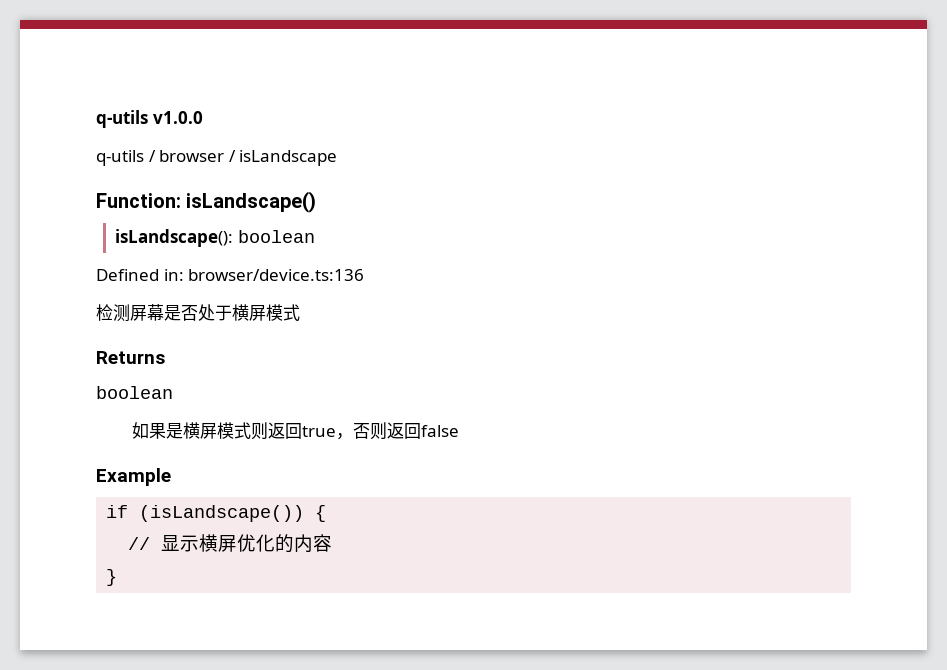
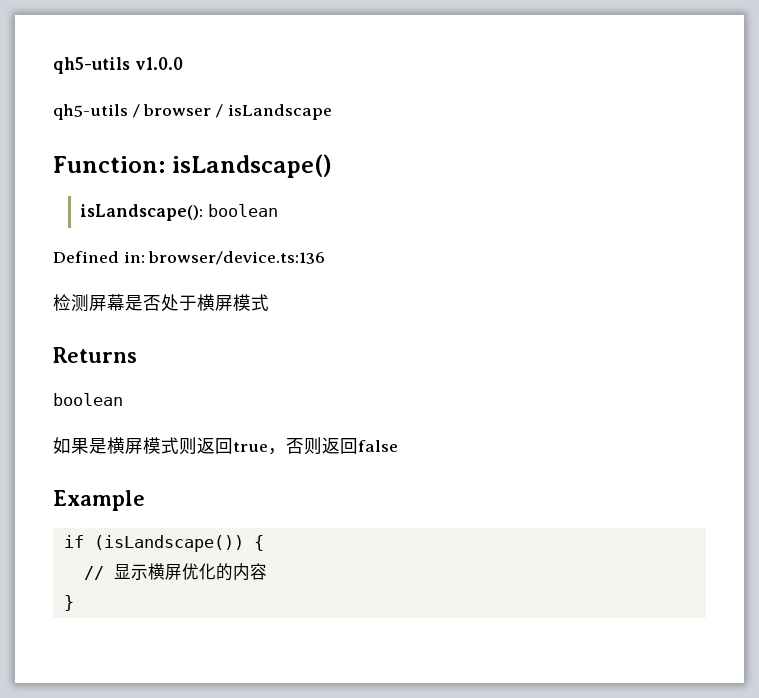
- q-utils v1.0.0
+ qh5-utils v1.0.0
- q-utils / browser / isLandscape
+ qh5-utils / browser / isLandscape

